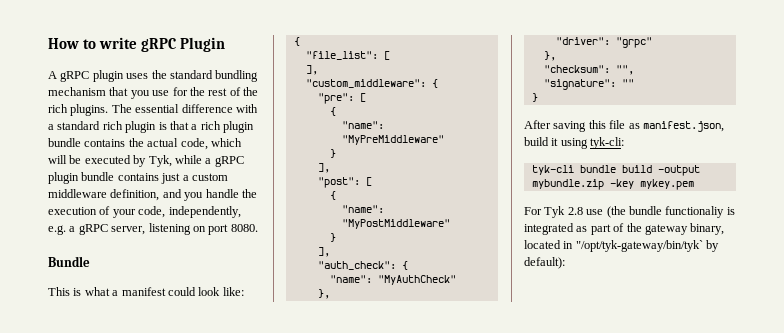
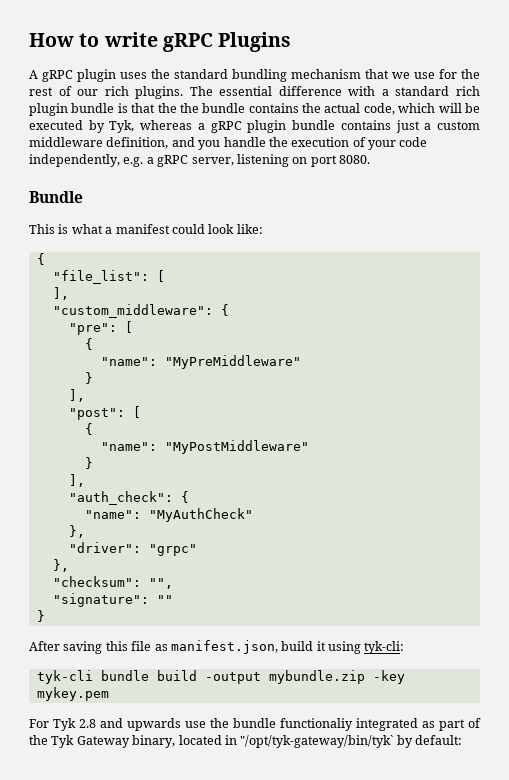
- How to write gRPC Plugin
+ How to write gRPC Plugins
- A gRPC plugin uses the standard bundling mechanism that you use for the rest of the rich plugins.
+ A gRPC plugin uses the standard bundling mechanism that we use for the rest of our rich plugins.
- The essential difference with a standard rich plugin is that a rich plugin bundle contains the actual code, which will be executed by Tyk, while a gRPC plugin bundle contains just a custom middleware definition, and you handle the execution of your code, independently, e.g. a gRPC server, listening on port 8080.
+ The essential difference with a standard rich plugin bundle is that the the bundle contains the actual code, which will be executed by Tyk, whereas a gRPC plugin bundle contains just a custom middleware definition, and you handle the execution of your code independently, e.g. a gRPC server, listening on port 8080.
- For Tyk 2.8 use (the bundle functionaliy is integrated as part of the gateway binary, located in "/opt/tyk-gateway/bin/tyk` by default):
+ For Tyk 2.8 and upwards use the bundle functionaliy integrated as part of the Tyk Gateway binary, located in "/opt/tyk-gateway/bin/tyk` by default:

